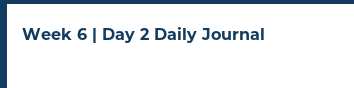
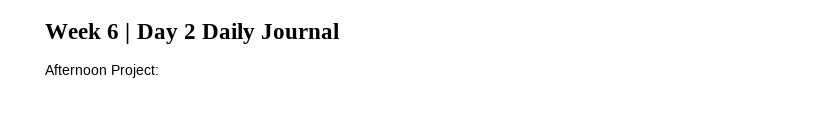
+ Afternoon Project:

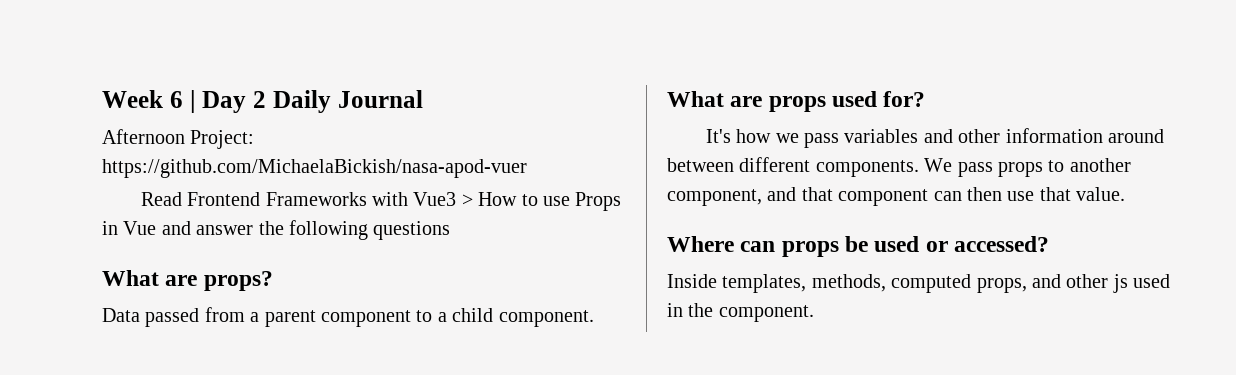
- Afternoon Project:
+ Afternoon Project: https://github.com/MichaelaBickish/nasa-apod-vuer
+ Read Frontend Frameworks with Vue3 > How to use Props in Vue and answer the following questions
+ What are props?
+ Data passed from a parent component to a child component.
+ What are props used for?
+ It's how we pass variables and other information around between different components. We pass props to another component, and that component can then use that value.
+ Where can props be used or accessed?
+ Inside templates, methods, computed props, and other js used in the component.

